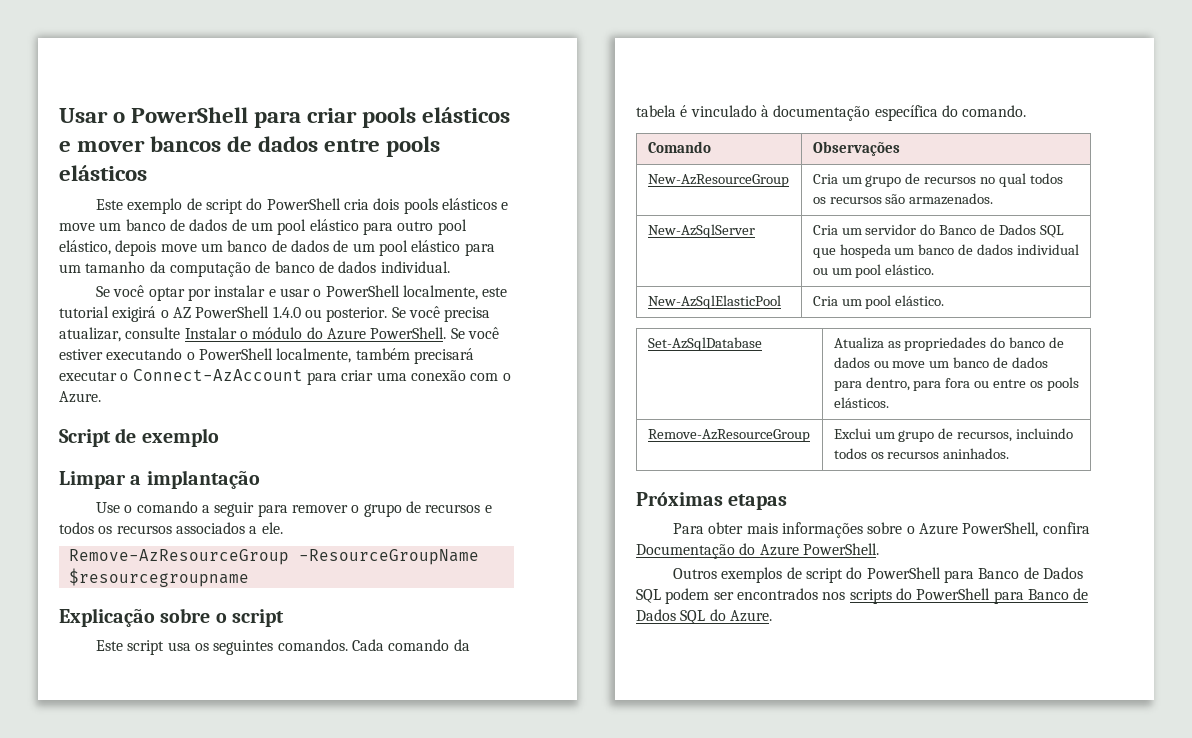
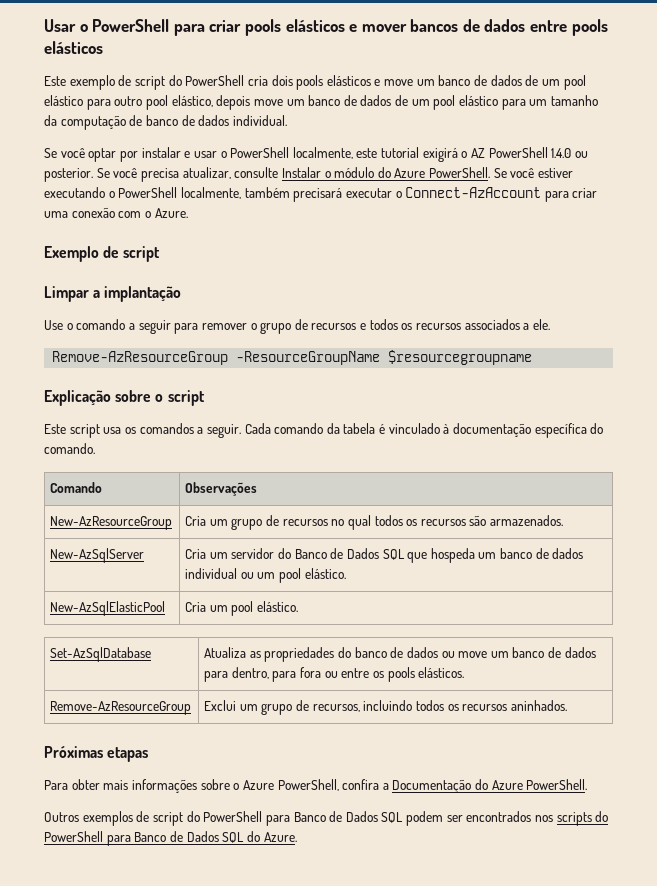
- Script de exemplo
+ Exemplo de script
- Este script usa os seguintes comandos.
+ Este script usa os comandos a seguir.
- Para obter mais informações sobre o Azure PowerShell, confira Documentação do Azure PowerShell.
+ Para obter mais informações sobre o Azure PowerShell, confira a Documentação do Azure PowerShell.

